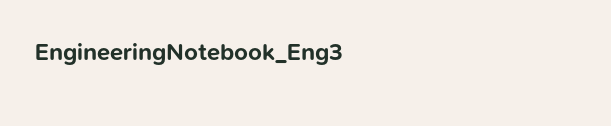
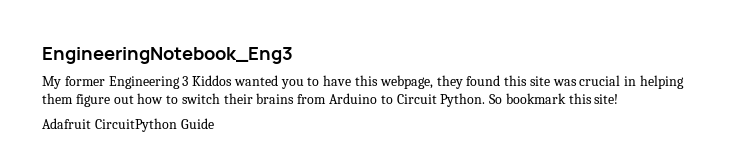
+ My former Engineering 3 Kiddos wanted you to have this webpage, they found this site was crucial in helping them figure out how to switch their brains from Arduino to Circuit Python. So bookmark this site!
+ Adafruit CircuitPython Guide

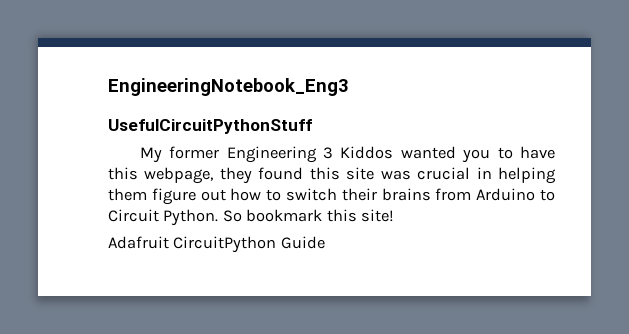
+ UsefulCircuitPythonStuff

